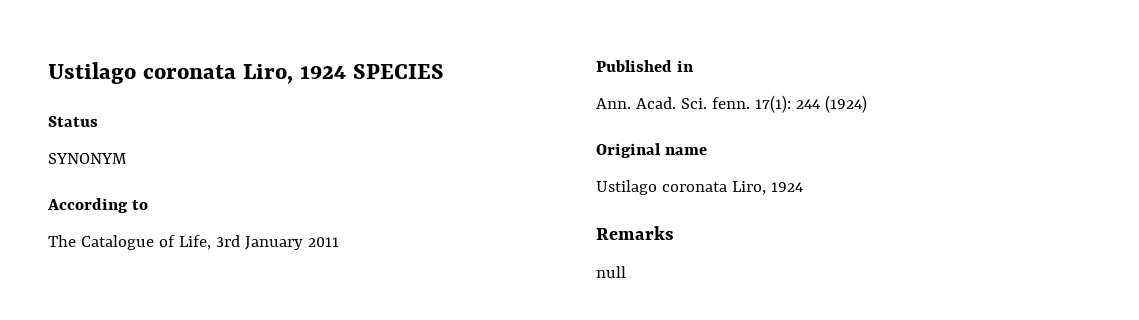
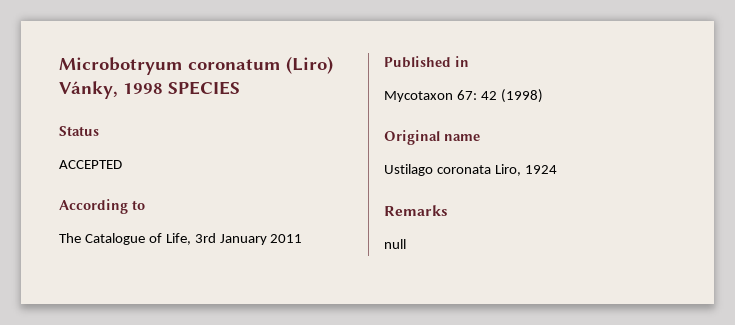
- Ustilago coronata Liro, 1924 SPECIES
+ Microbotryum coronatum (Liro) Vánky, 1998 SPECIES
- SYNONYM
+ ACCEPTED
- Ann. Acad. Sci. fenn. 17(1): 244 (1924)
+ Mycotaxon 67: 42 (1998)

